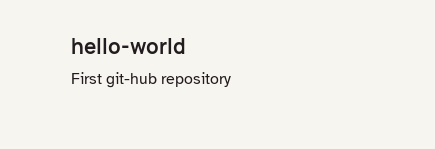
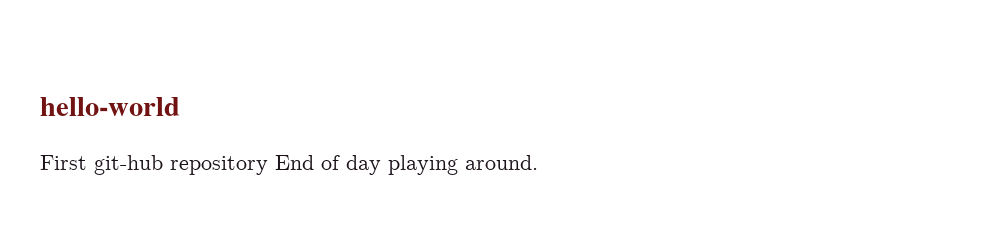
- First git-hub repository
+ First git-hub repository End of day playing around.

